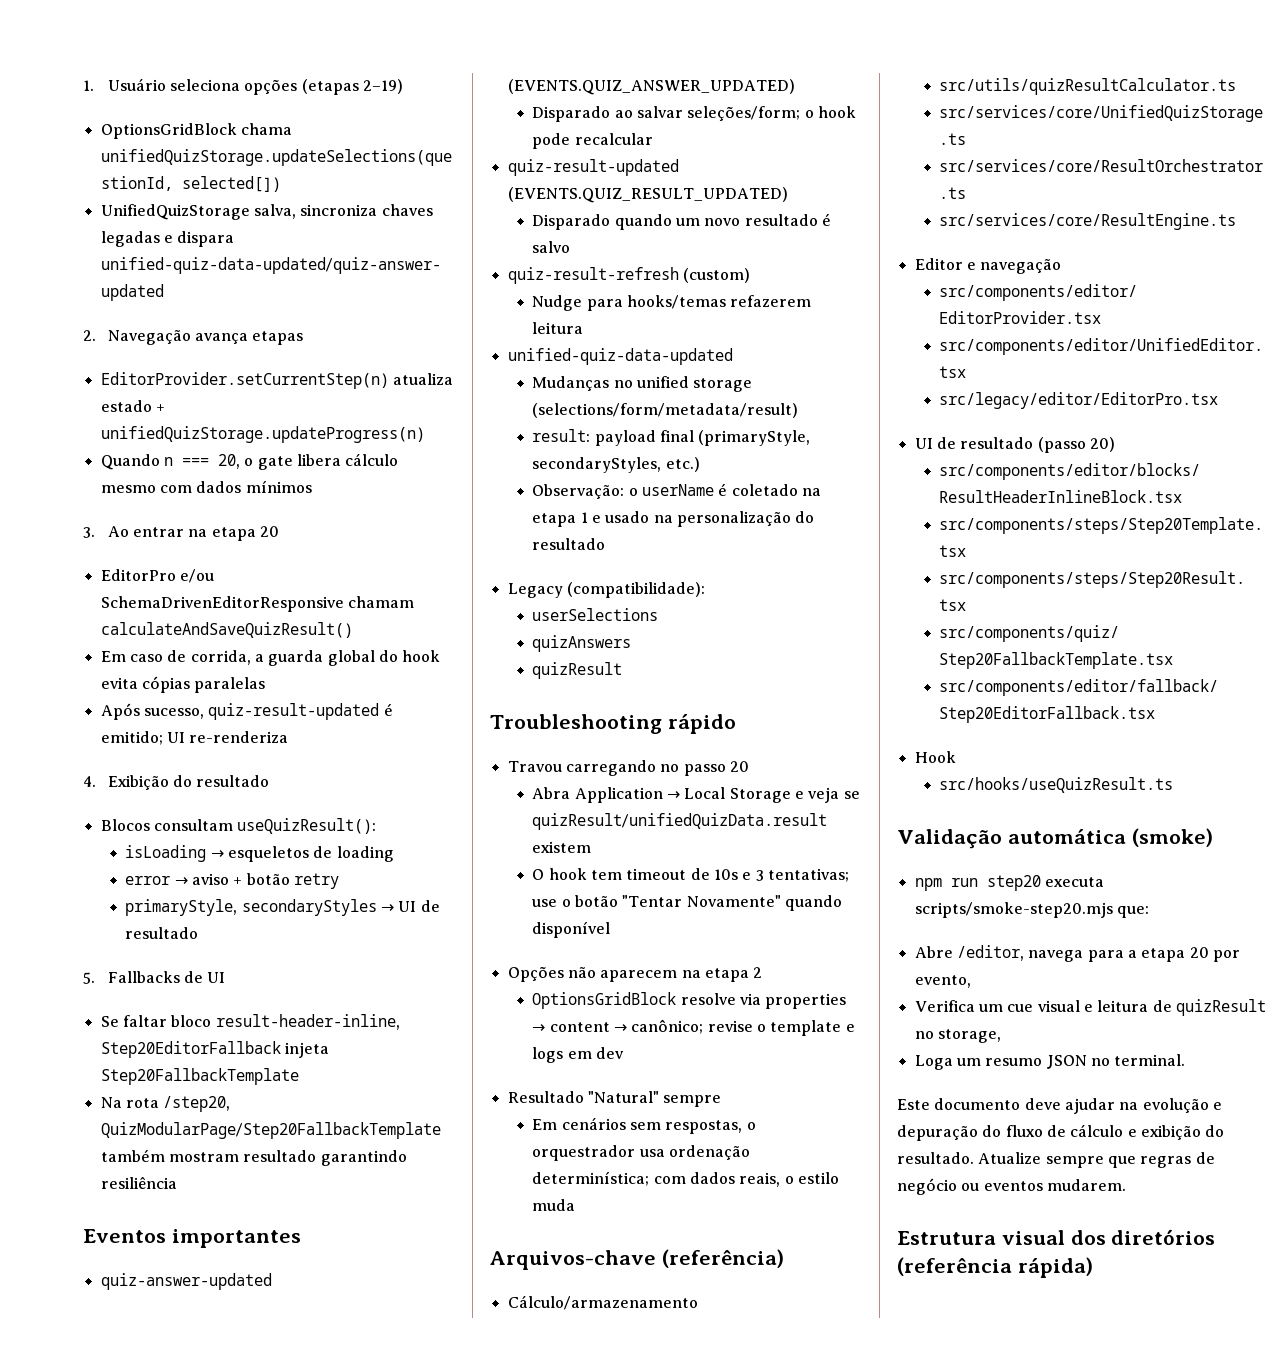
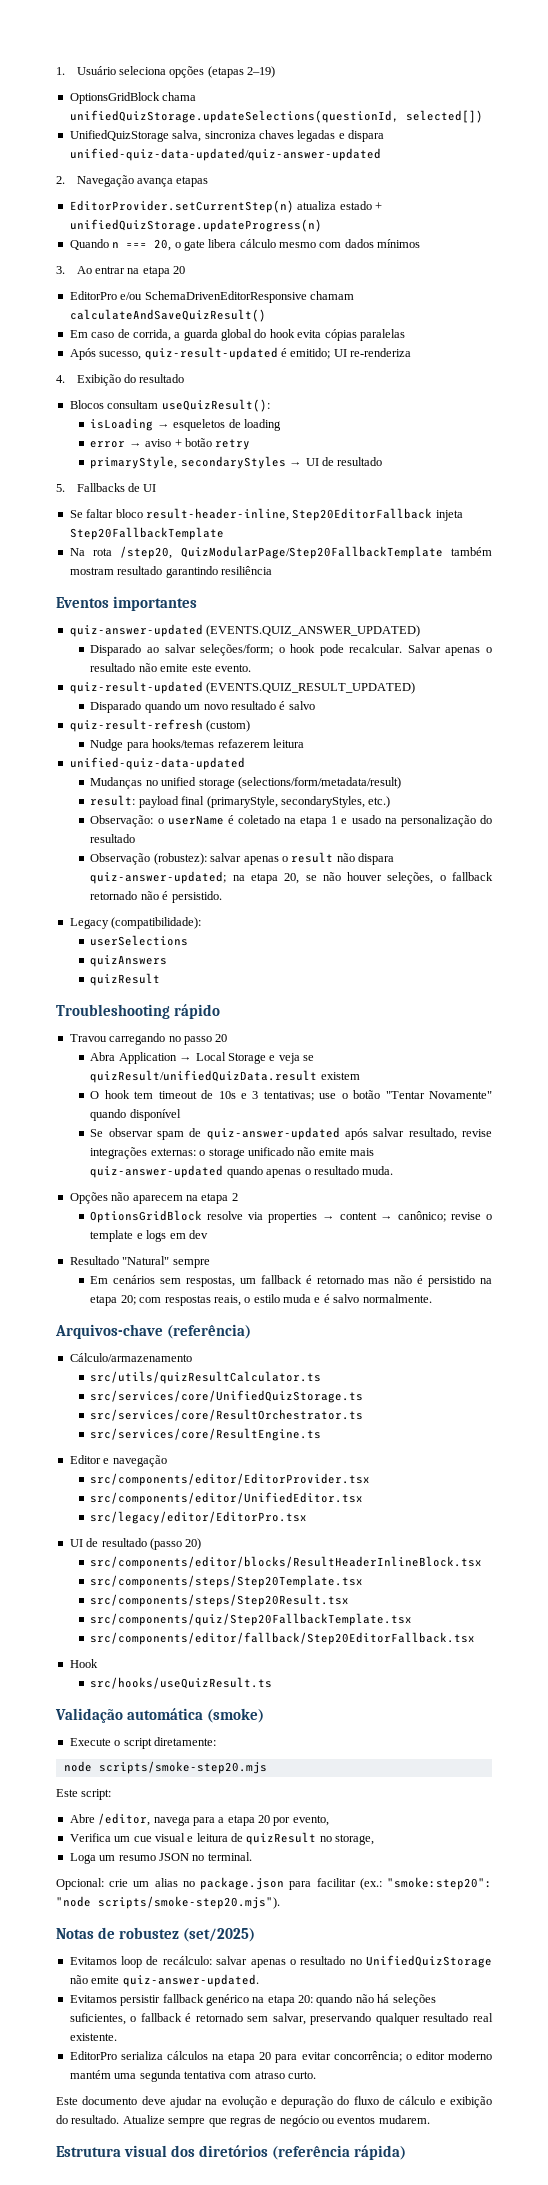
- Disparado ao salvar seleções/form; o hook pode recalcular
+ Disparado ao salvar seleções/form; o hook pode recalcular. Salvar apenas o resultado não emite este evento.
+ Observação (robustez): salvar apenas o result não dispara quiz-answer-updated; na etapa 20, se não houver seleções, o fallback retornado não é persistido.
+ Se observar spam de quiz-answer-updated após salvar resultado, revise integrações externas: o storage unificado não emite mais quiz-answer-updated quando apenas o resultado muda.
- Em cenários sem respostas, o orquestrador usa ordenação determinística; com dados reais, o estilo muda
+ Em cenários sem respostas, um fallback é retornado mas não é persistido na etapa 20; com respostas reais, o estilo muda e é salvo normalmente.
- npm run step20 executa scripts/smoke-step20.mjs que:
+ Execute o script diretamente:
+ node scripts/smoke-step20.mjs
+ Este script:
+ Opcional: crie um alias no package.json para facilitar (ex.: "smoke:step20": "node scripts/smoke-step20.mjs").
+ Notas de robustez (set/2025)
+ Evitamos loop de recálculo: salvar apenas o resultado no UnifiedQuizStorage não emite quiz-answer-updated.
+ Evitamos persistir fallback genérico na etapa 20: quando não há seleções suficientes, o fallback é retornado sem salvar, preservando qualquer resultado real existente.
+ EditorPro serializa cálculos na etapa 20 para evitar concorrência; o editor moderno mantém uma segunda tentativa com atraso curto.

